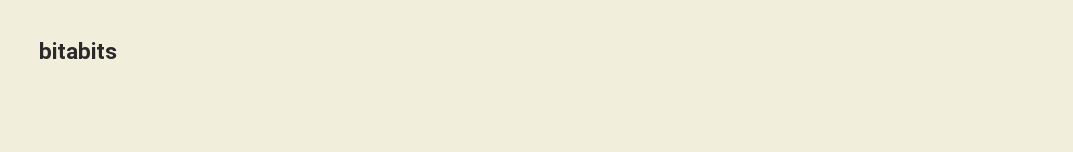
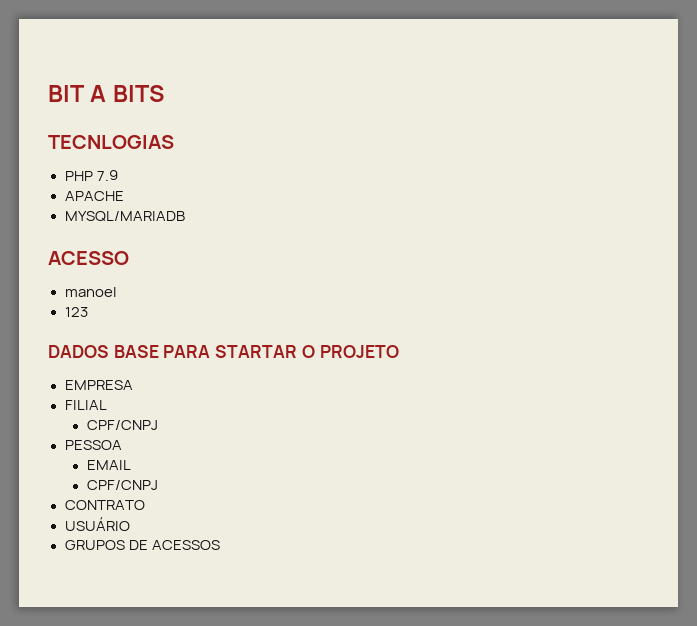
- bitabits
+ BIT A BITS
+ TECNLOGIAS
+ PHP 7.9
+ APACHE
+ MYSQL/MARIADB
+ ACESSO
+ manoel
+ 123
+ DADOS BASE PARA STARTAR O PROJETO
+ EMPRESA
+ FILIAL
+ CPF/CNPJ
+ PESSOA
+ EMAIL
+ CPF/CNPJ
+ CONTRATO
+ USUÁRIO
+ GRUPOS DE ACESSOS

